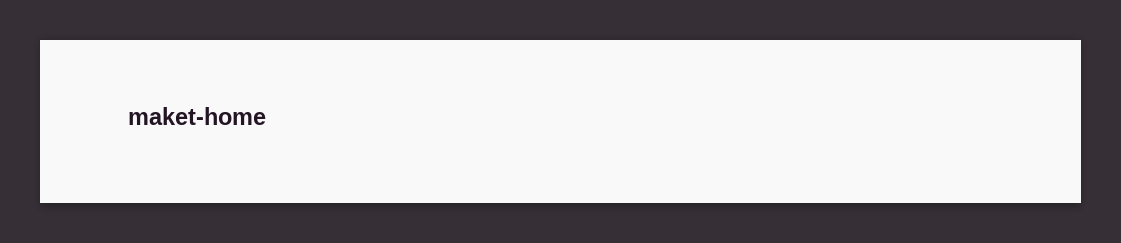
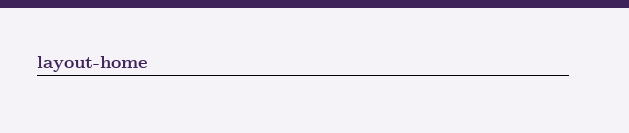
- maket-home
+ layout-home

